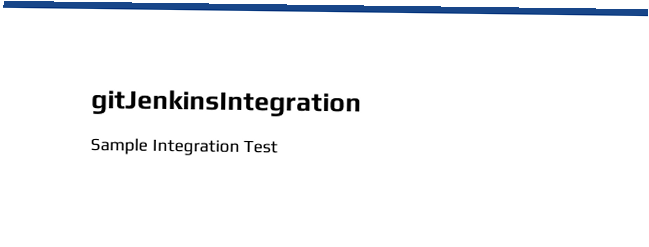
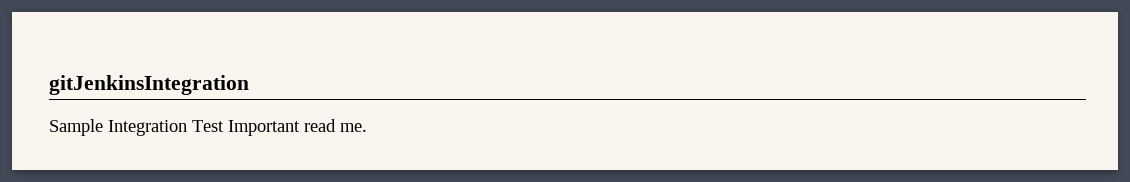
- Sample Integration Test
+ Sample Integration Test Important read me.

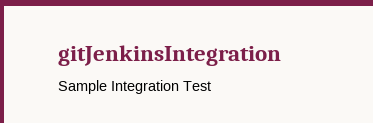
- Sample Integration Test Important read me.
+ Sample Integration Test

